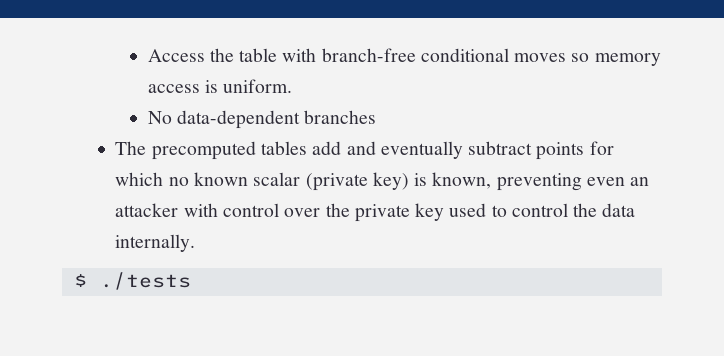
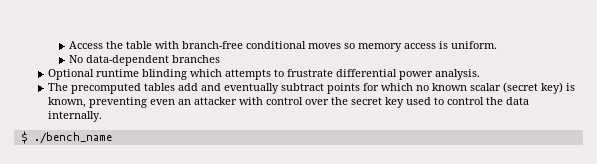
+ Optional runtime blinding which attempts to frustrate differential power analysis.
- The precomputed tables add and eventually subtract points for which no known scalar (private key) is known, preventing even an attacker with control over the private key used to control the data internally.
+ The precomputed tables add and eventually subtract points for which no known scalar (secret key) is known, preventing even an attacker with control over the secret key used to control the data internally.
- $ ./tests
+ $ ./bench_name

